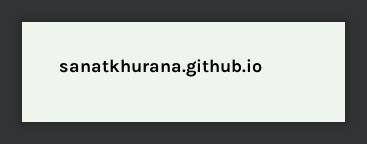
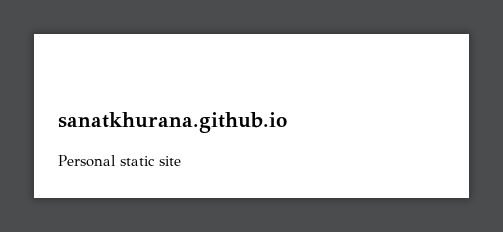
+ Personal static site

